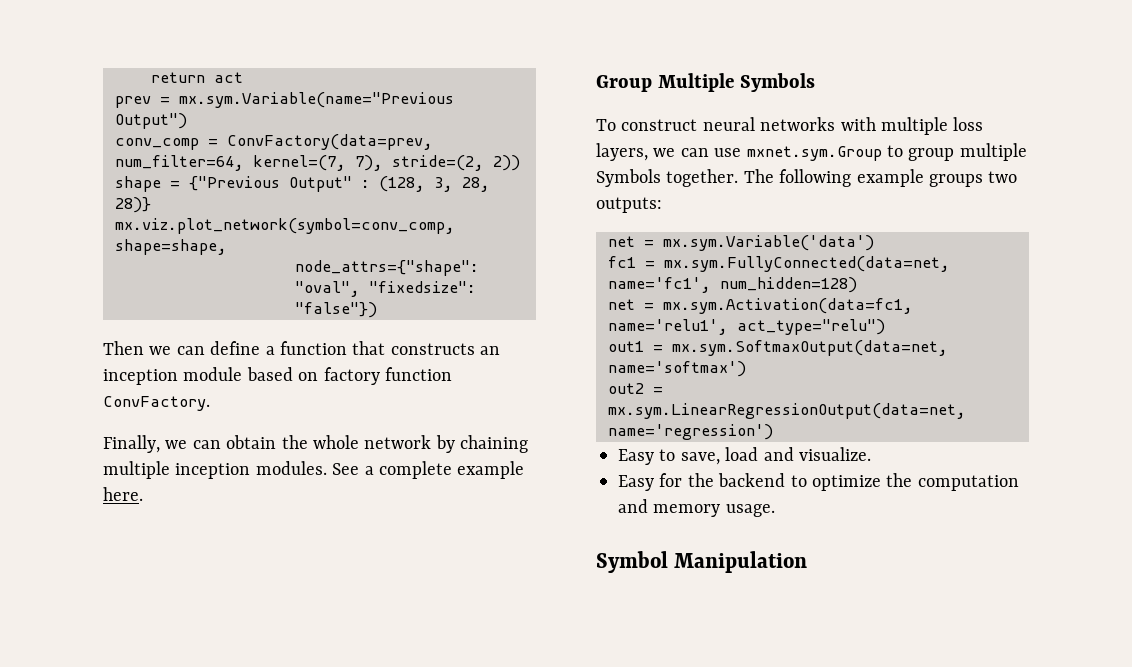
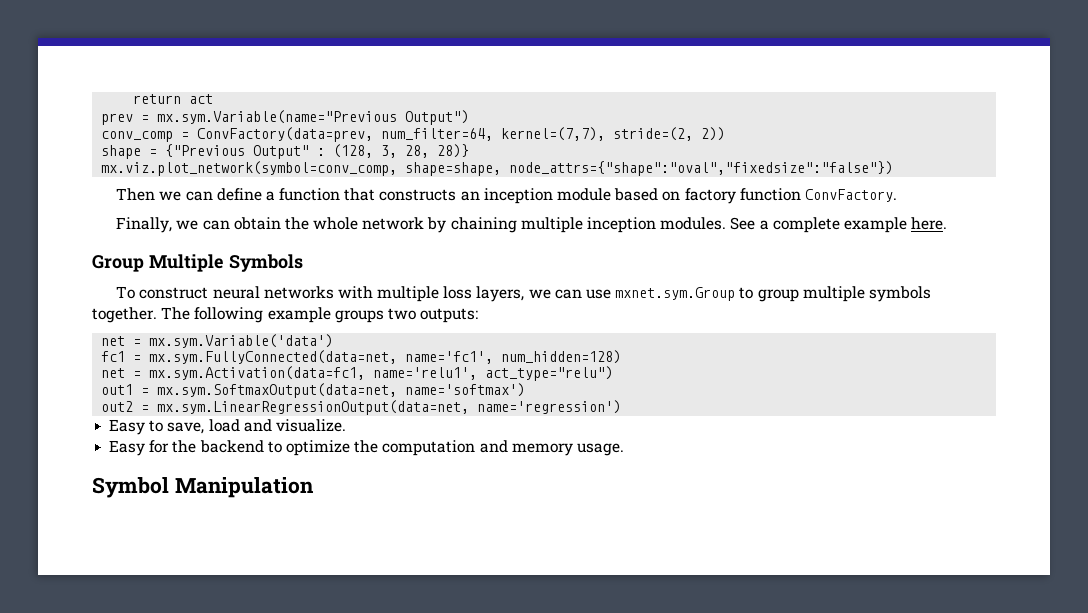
- conv_comp = ConvFactory(data=prev, num_filter=64, kernel=(7, 7), stride=(2, 2))
+ conv_comp = ConvFactory(data=prev, num_filter=64, kernel=(7,7), stride=(2, 2))
- mx.viz.plot_network(symbol=conv_comp, shape=shape,
- node_attrs={"shape": "oval", "fixedsize": "false"})
+ mx.viz.plot_network(symbol=conv_comp, shape=shape, node_attrs={"shape":"oval","fixedsize":"false"})
- To construct neural networks with multiple loss layers, we can use mxnet.sym.Group to group multiple Symbols together.
+ To construct neural networks with multiple loss layers, we can use mxnet.sym.Group to group multiple symbols together.

